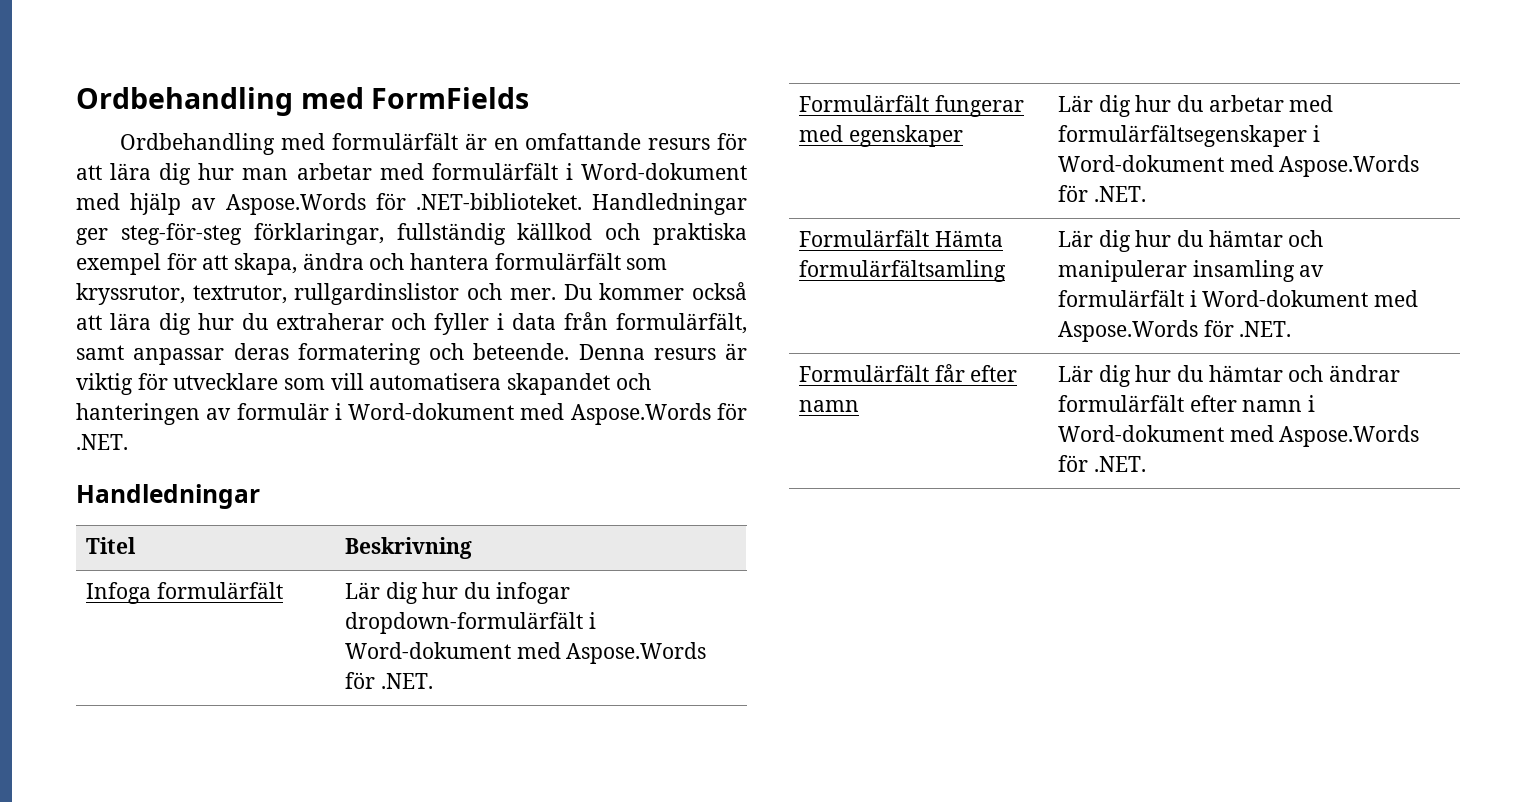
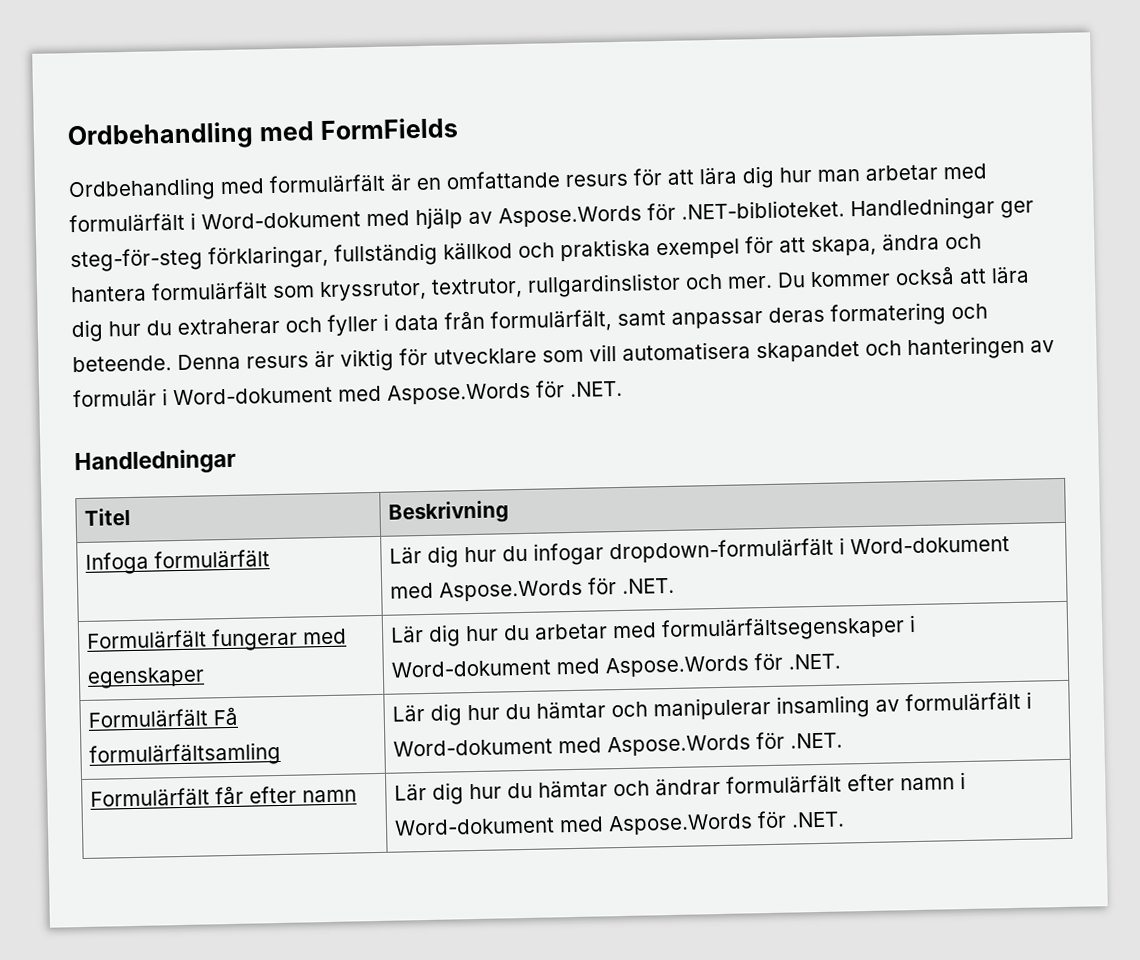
- Formulärfält Hämta formulärfältsamling | Lär dig hur du hämtar och manipulerar insamling av formulärfält i Word-dokument med Aspose.Words för .NET.
+ Formulärfält Få formulärfältsamling | Lär dig hur du hämtar och manipulerar insamling av formulärfält i Word-dokument med Aspose.Words för .NET.

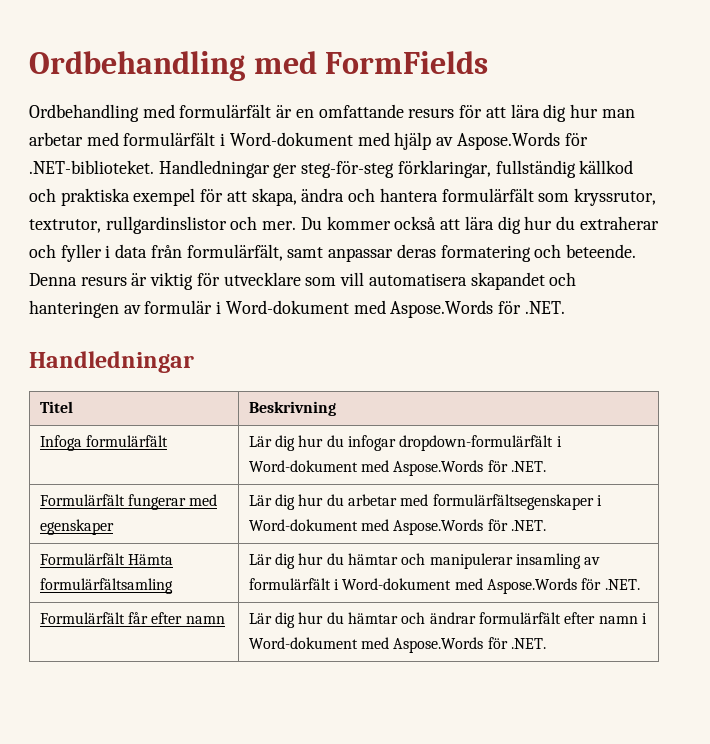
- Formulärfält Få formulärfältsamling | Lär dig hur du hämtar och manipulerar insamling av formulärfält i Word-dokument med Aspose.Words för .NET.
+ Formulärfält Hämta formulärfältsamling | Lär dig hur du hämtar och manipulerar insamling av formulärfält i Word-dokument med Aspose.Words för .NET.

